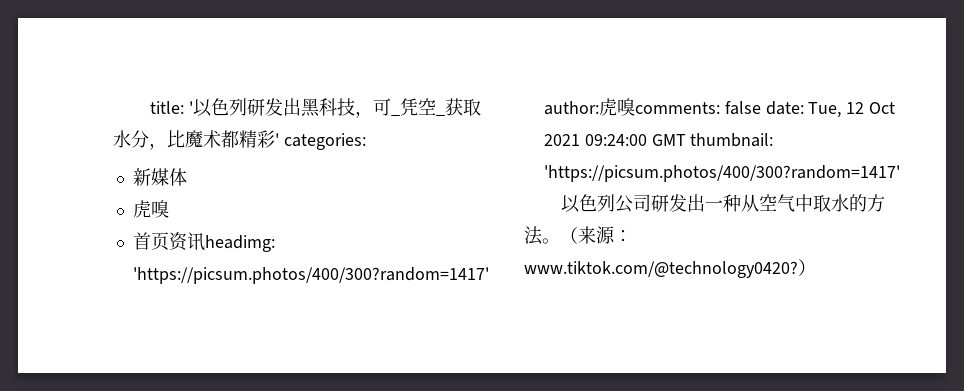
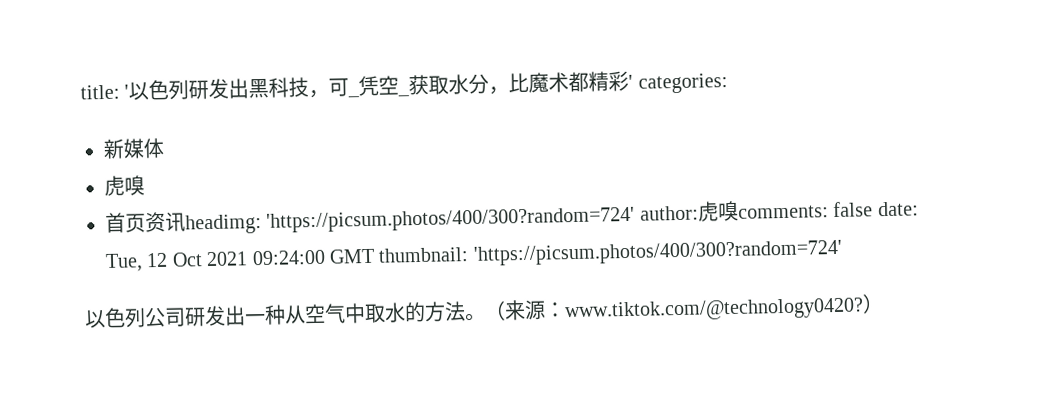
- 首页资讯headimg: 'https://picsum.photos/400/300?random=1417' author:虎嗅comments: false date: Tue, 12 Oct 2021 09:24:00 GMT thumbnail: 'https://picsum.photos/400/300?random=1417'
+ 首页资讯headimg: 'https://picsum.photos/400/300?random=724' author:虎嗅comments: false date: Tue, 12 Oct 2021 09:24:00 GMT thumbnail: 'https://picsum.photos/400/300?random=724'

